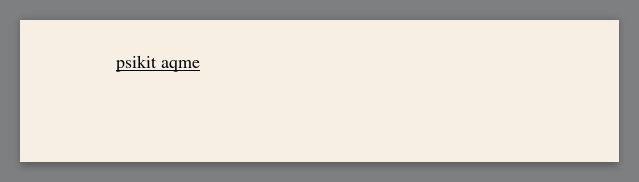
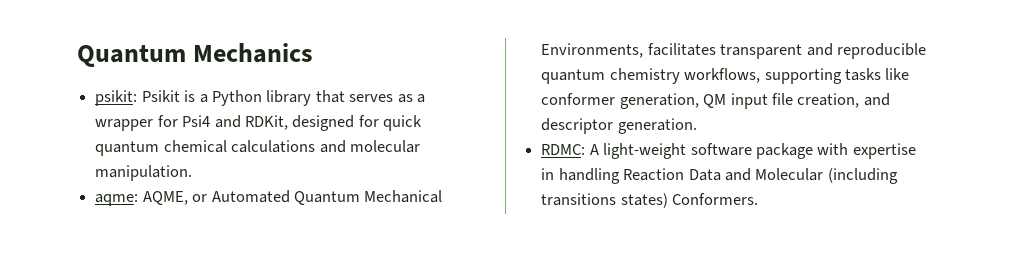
- psikit aqme
+ Quantum Mechanics
+ psikit: Psikit is a Python library that serves as a wrapper for Psi4 and RDKit, designed for quick quantum chemical calculations and molecular manipulation.
+ aqme: AQME, or Automated Quantum Mechanical Environments, facilitates transparent and reproducible quantum chemistry workflows, supporting tasks like conformer generation, QM input file creation, and descriptor generation.
+ RDMC: A light-weight software package with expertise in handling Reaction Data and Molecular (including transitions states) Conformers.

